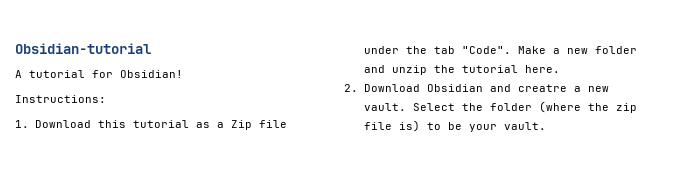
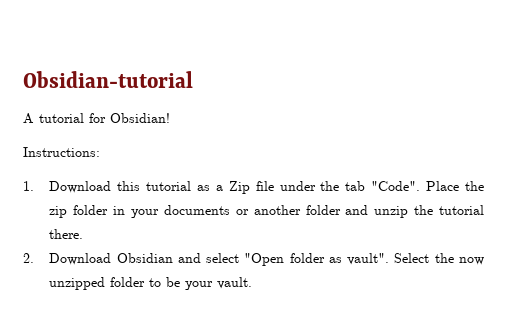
- Make a new folder and unzip the tutorial here.
+ Place the zip folder in your documents or another folder and unzip the tutorial there.
- 2. Download Obsidian and creatre a new vault. Select the folder (where the zip file is) to be your vault.
+ 2. Download Obsidian and select "Open folder as vault". Select the now unzipped folder to be your vault.

